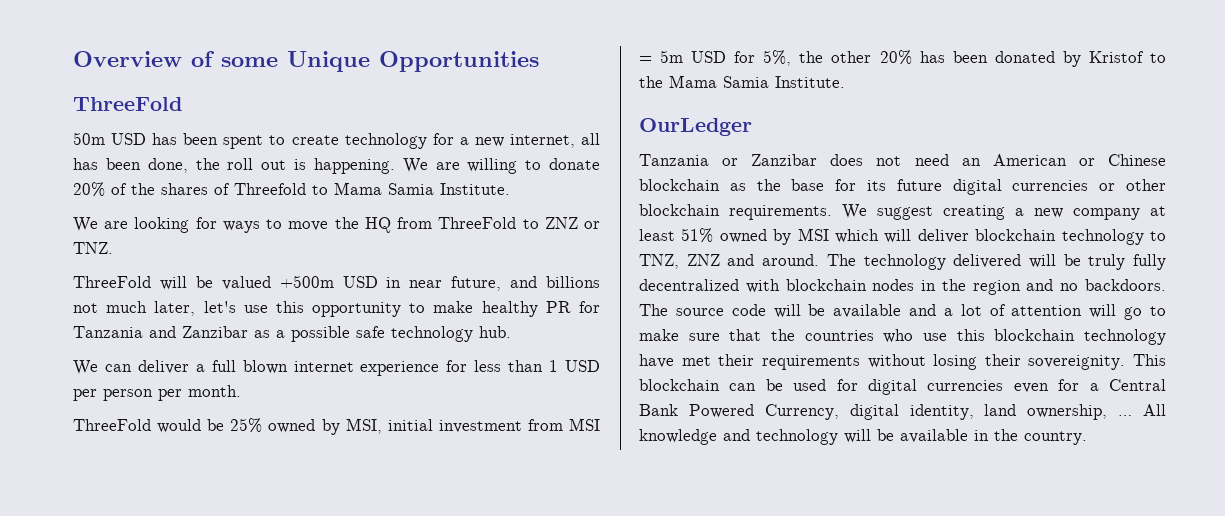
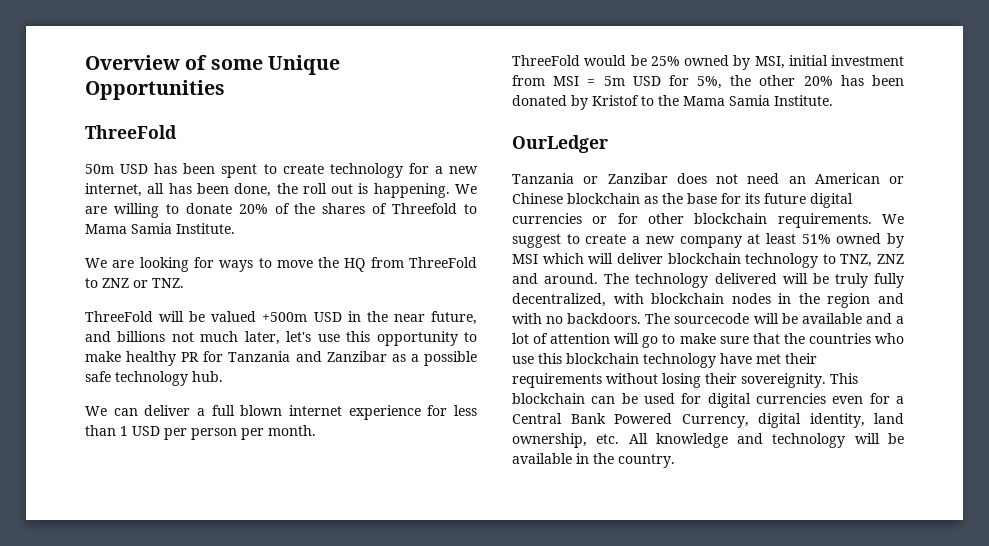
- ThreeFold will be valued +500m USD in near future, and billions not much later, let's use this opportunity to make healthy PR for Tanzania and Zanzibar as a possible safe technology hub.
+ ThreeFold will be valued +500m USD in the near future, and billions not much later, let's use this opportunity to make healthy PR for Tanzania and Zanzibar as a possible safe technology hub.
- Tanzania or Zanzibar does not need an American or Chinese blockchain as the base for its future digital currencies or other blockchain requirements.
+ Tanzania or Zanzibar does not need an American or Chinese blockchain as the base for its future digital currencies or for other blockchain requirements.
- We suggest creating a new company at least 51% owned by MSI which will deliver blockchain technology to TNZ, ZNZ and around.
+ We suggest to create a new company at least 51% owned by MSI which will deliver blockchain technology to TNZ, ZNZ and around.
- The technology delivered will be truly fully decentralized with blockchain nodes in the region and no backdoors.
+ The technology delivered will be truly fully decentralized, with blockchain nodes in the region and with no backdoors.
- The source code will be available and a lot of attention will go to make sure that the countries who use this blockchain technology have met their requirements without losing their sovereignity.
+ The sourcecode will be available and a lot of attention will go to make sure that the countries who use this blockchain technology have met their requirements without losing their sovereignity.
- This blockchain can be used for digital currencies even for a Central Bank Powered Currency, digital identity, land ownership, … All knowledge and technology will be available in the country.
+ This blockchain can be used for digital currencies even for a Central Bank Powered Currency, digital identity, land ownership, etc. All knowledge and technology will be available in the country.

